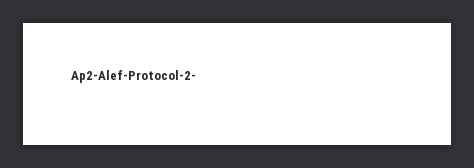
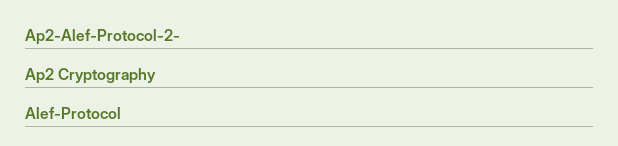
+ Ap2 Cryptography
+ Alef-Protocol

